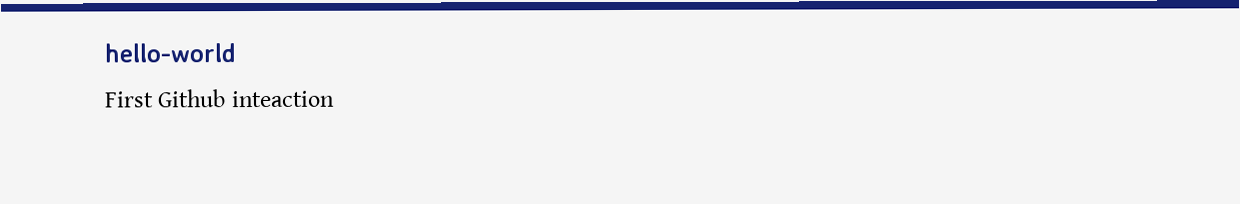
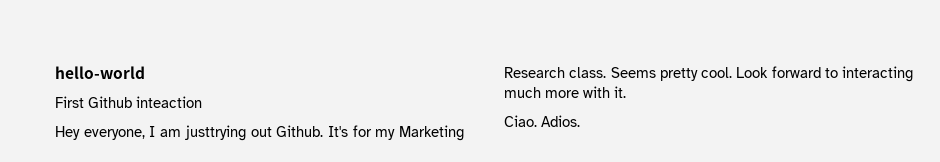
+ Hey everyone, I am justtrying out Github. It's for my Marketing Research class. Seems pretty cool. Look forward to interacting much more with it.
+ Ciao. Adios.

